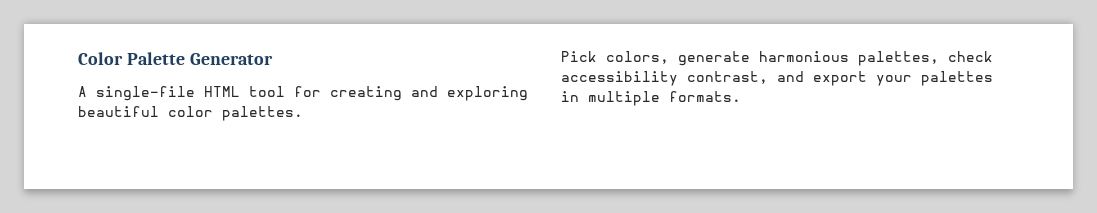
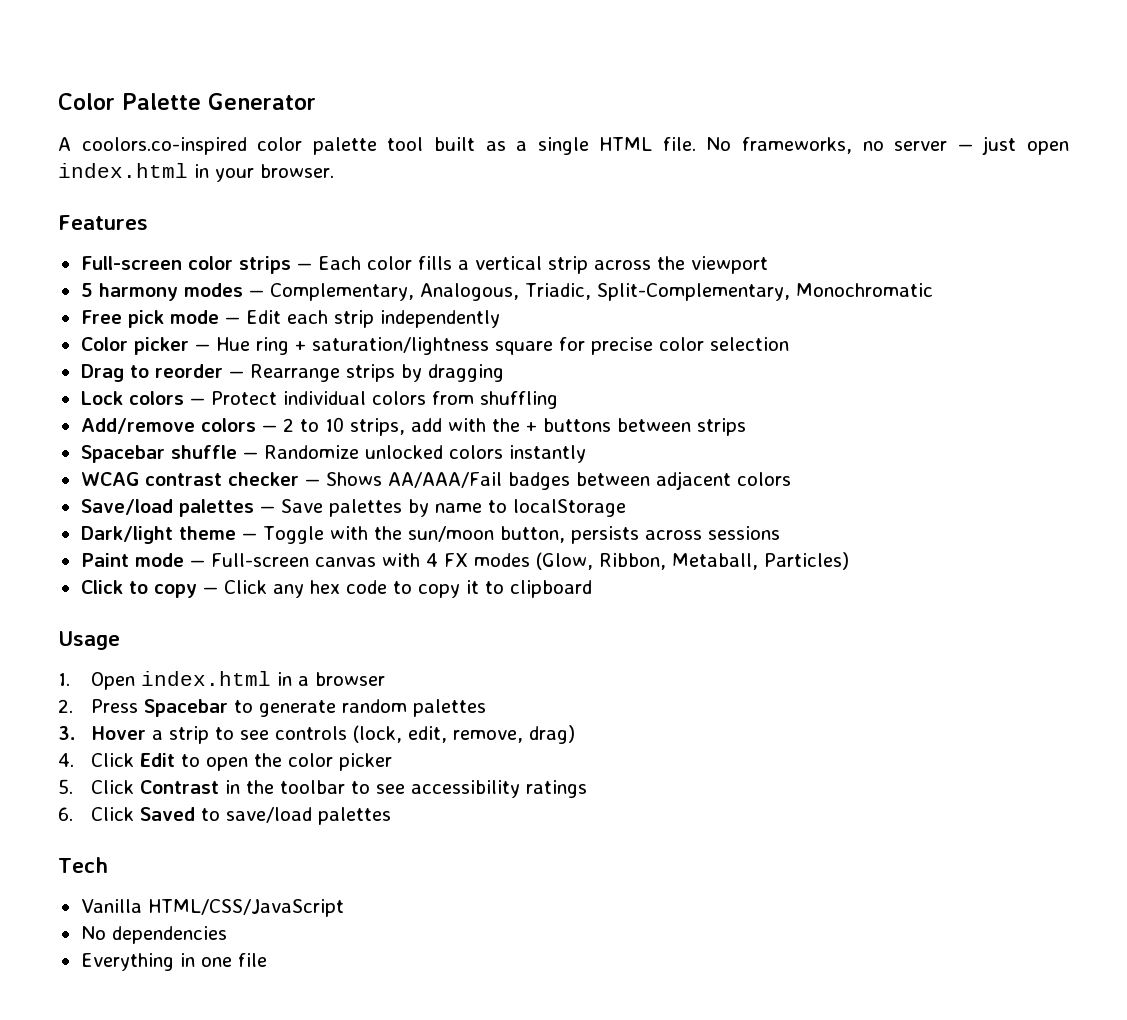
- A single-file HTML tool for creating and exploring beautiful color palettes.
- Pick colors, generate harmonious palettes, check accessibility contrast, and export your palettes in multiple formats.
+ A coolors.co-inspired color palette tool built as a single HTML file. No frameworks, no server — just open index.html in your browser.
+ Features
+ Full-screen color strips — Each color fills a vertical strip across the viewport
+ 5 harmony modes — Complementary, Analogous, Triadic, Split-Complementary, Monochromatic
+ Free pick mode — Edit each strip independently
+ Color picker — Hue ring + saturation/lightness square for precise color selection
+ Drag to reorder — Rearrange strips by dragging
+ Lock colors — Protect individual colors from shuffling
+ Add/remove colors — 2 to 10 strips, add with the + buttons between strips
+ Spacebar shuffle — Randomize unlocked colors instantly
+ WCAG contrast checker — Shows AA/AAA/Fail badges between adjacent colors
+ Save/load palettes — Save palettes by name to localStorage
+ Dark/light theme — Toggle with the sun/moon button, persists across sessions
+ Paint mode — Full-screen canvas with 4 FX modes (Glow, Ribbon, Metaball, Particles)
+ Click to copy — Click any hex code to copy it to clipboard
+ Usage
+ 1. Open index.html in a browser
+ 2. Press Spacebar to generate random palettes
+ 3. Hover a strip to see controls (lock, edit, remove, drag)
+ 4. Click Edit to open the color picker
+ 5. Click Contrast in the toolbar to see accessibility ratings
+ 6. Click Saved to save/load palettes
+ Tech
+ Vanilla HTML/CSS/JavaScript
+ No dependencies
+ Everything in one file

